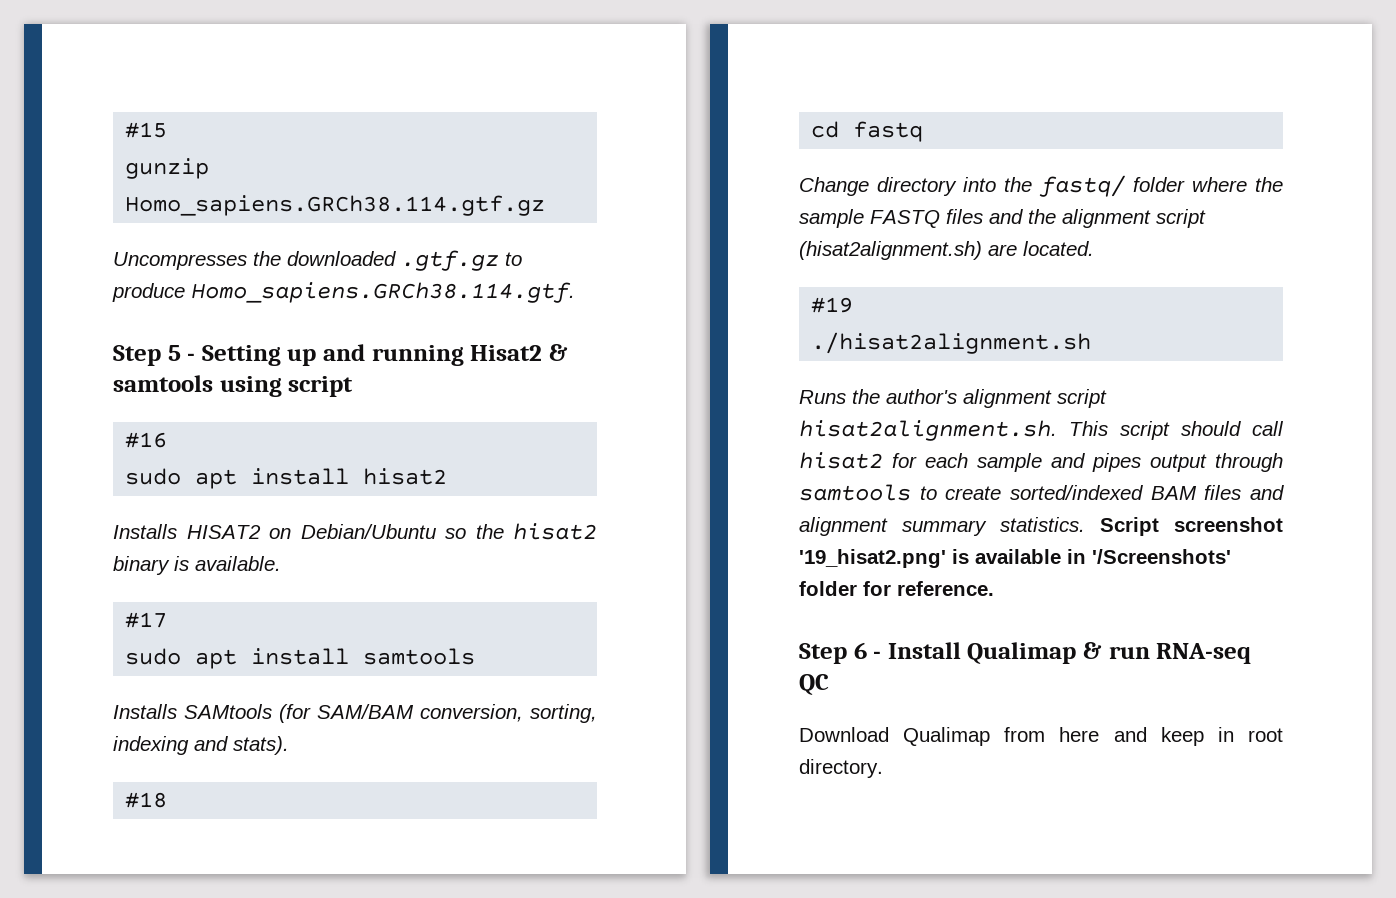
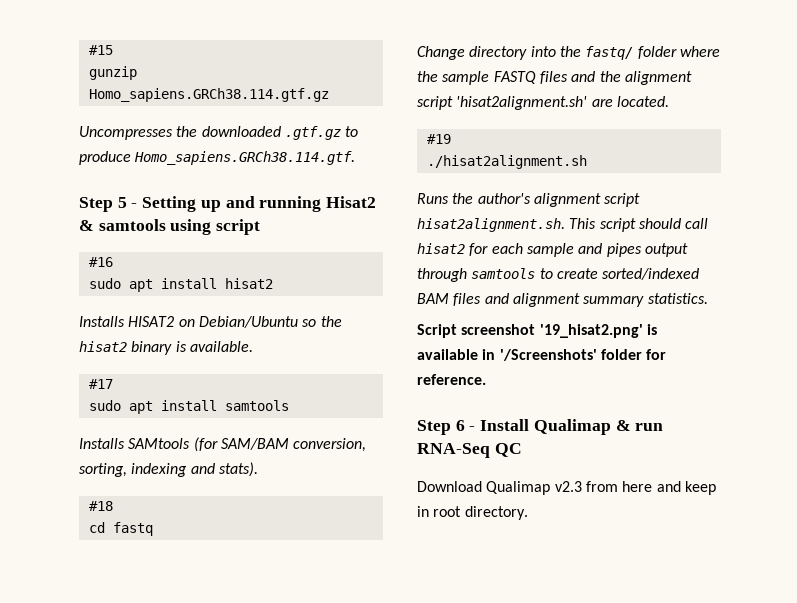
- Change directory into the fastq/ folder where the sample FASTQ files and the alignment script (hisat2alignment.sh) are located.
+ Change directory into the fastq/ folder where the sample FASTQ files and the alignment script 'hisat2alignment.sh' are located.
- Runs the author's alignment script hisat2alignment.sh. This script should call hisat2 for each sample and pipes output through samtools to create sorted/indexed BAM files and alignment summary statistics. Script screenshot '19_hisat2.png' is available in '/Screenshots' folder for reference.
+ Runs the author's alignment script hisat2alignment.sh. This script should call hisat2 for each sample and pipes output through samtools to create sorted/indexed BAM files and alignment summary statistics.
+ Script screenshot '19_hisat2.png' is available in '/Screenshots' folder for reference.
- Step 6 - Install Qualimap & run RNA-seq QC
+ Step 6 - Install Qualimap & run RNA-Seq QC
- Download Qualimap from here and keep in root directory.
+ Download Qualimap v2.3 from here and keep in root directory.

